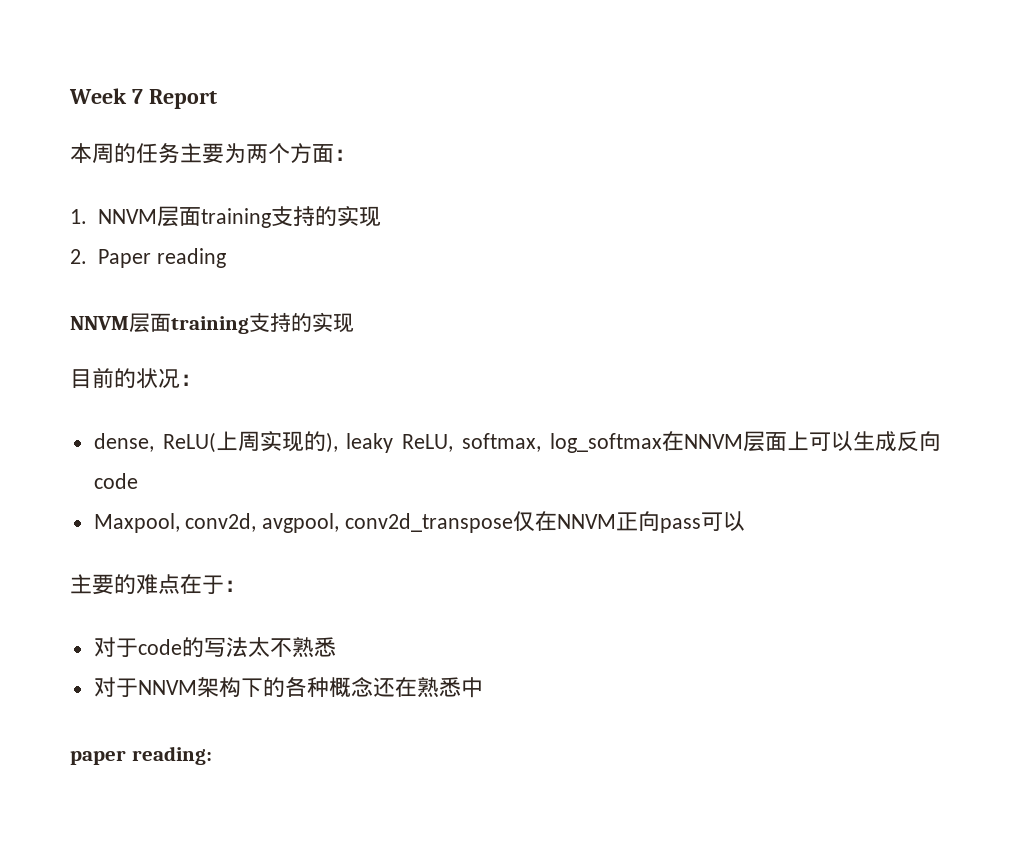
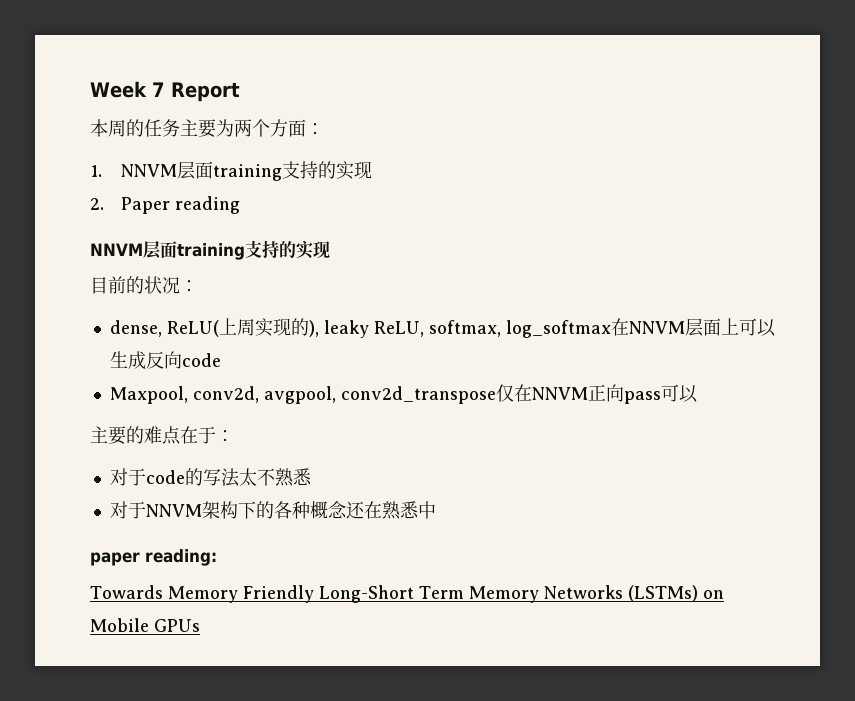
+ Towards Memory Friendly Long-Short Term Memory Networks (LSTMs) on Mobile GPUs

